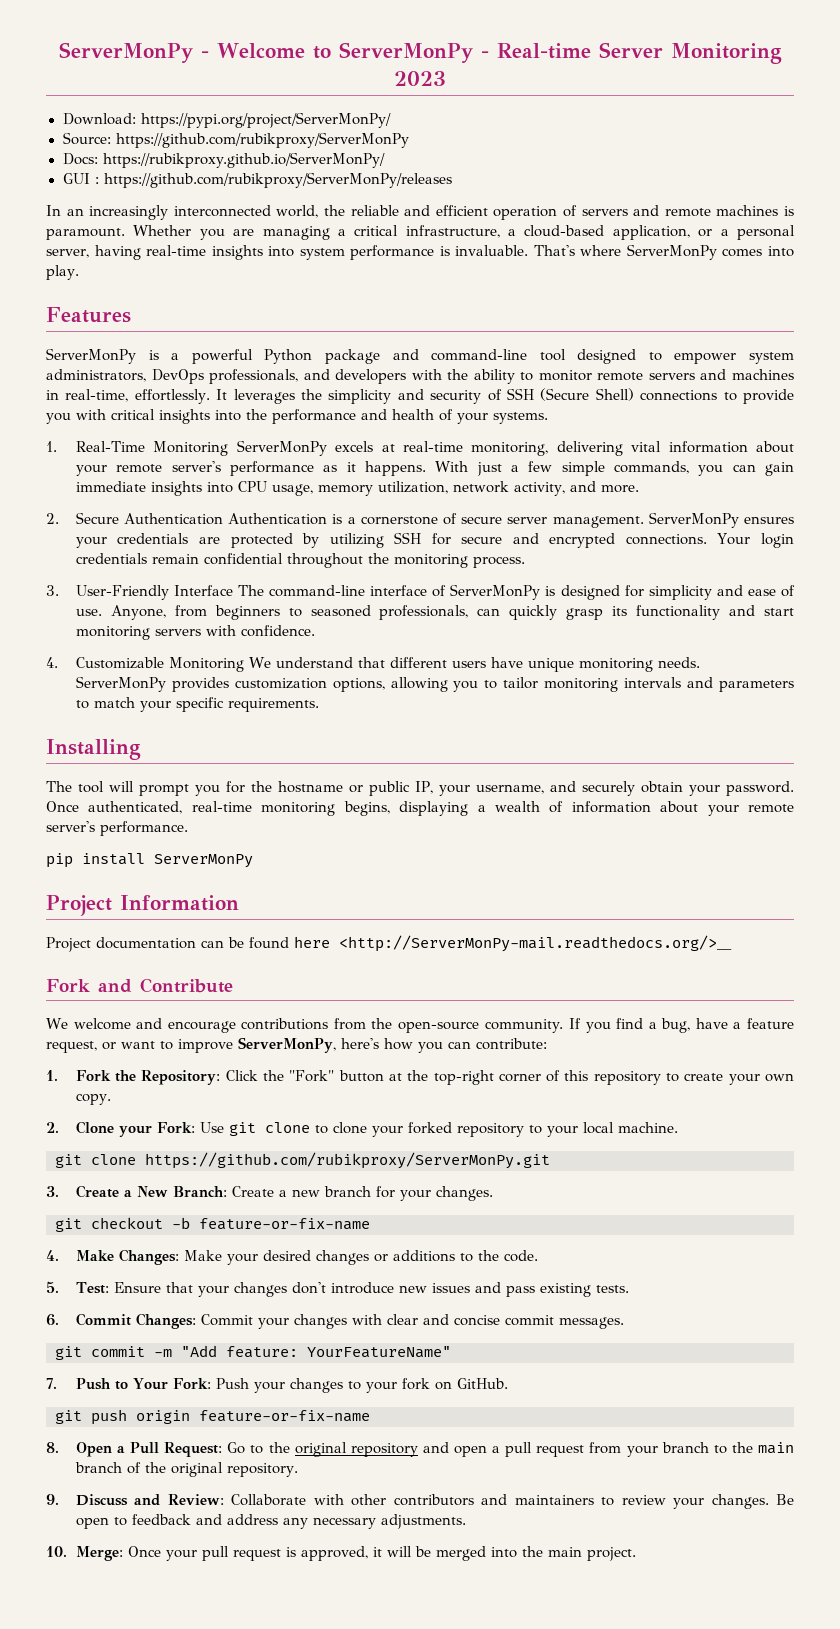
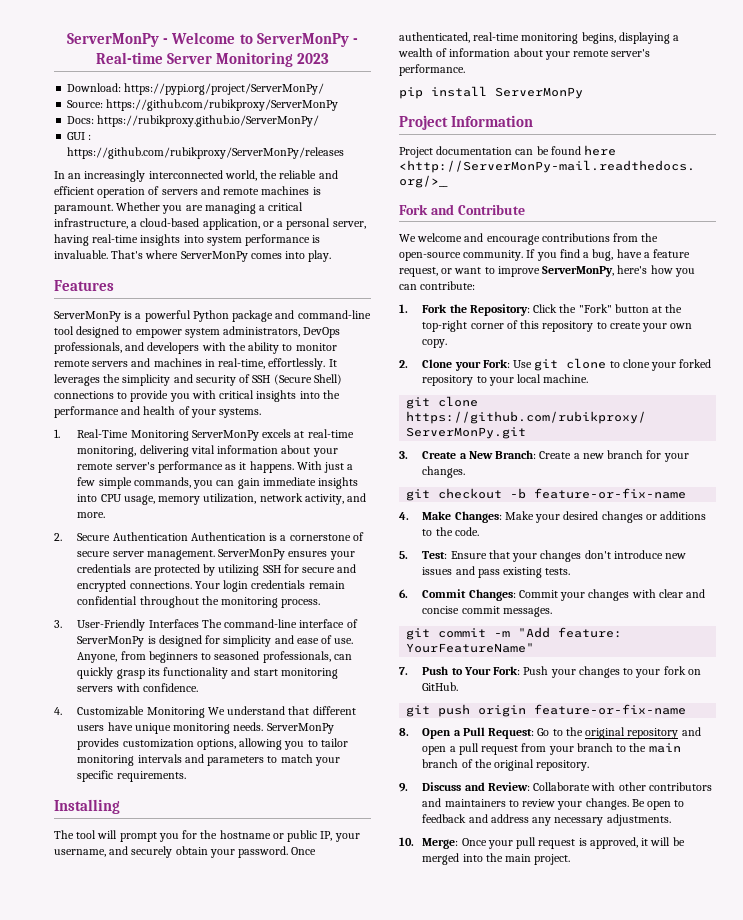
- 3. User-Friendly Interface The command-line interface of ServerMonPy is designed for simplicity and ease of use.
+ 3. User-Friendly Interfaces The command-line interface of ServerMonPy is designed for simplicity and ease of use.

